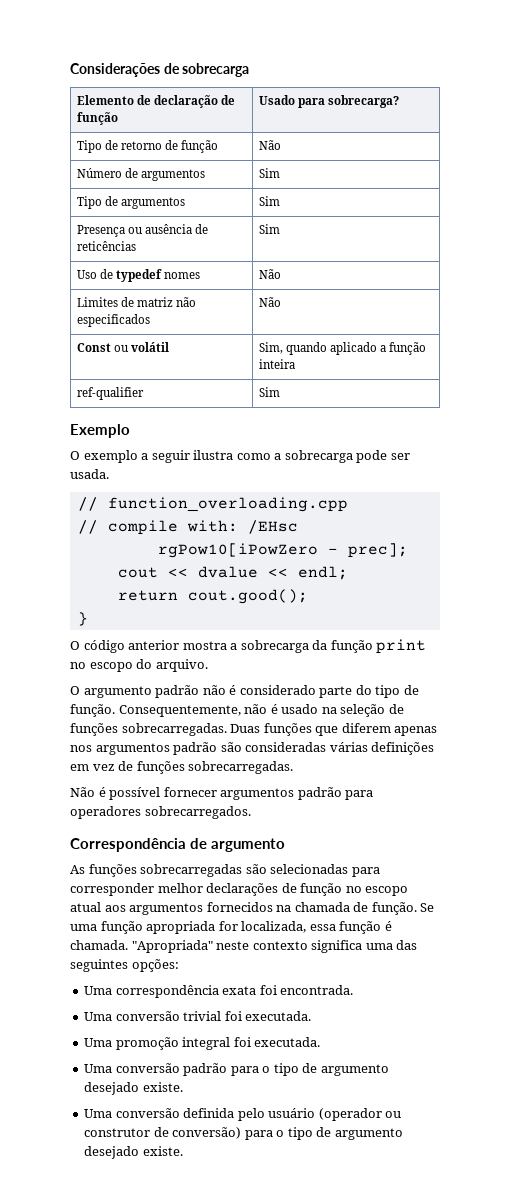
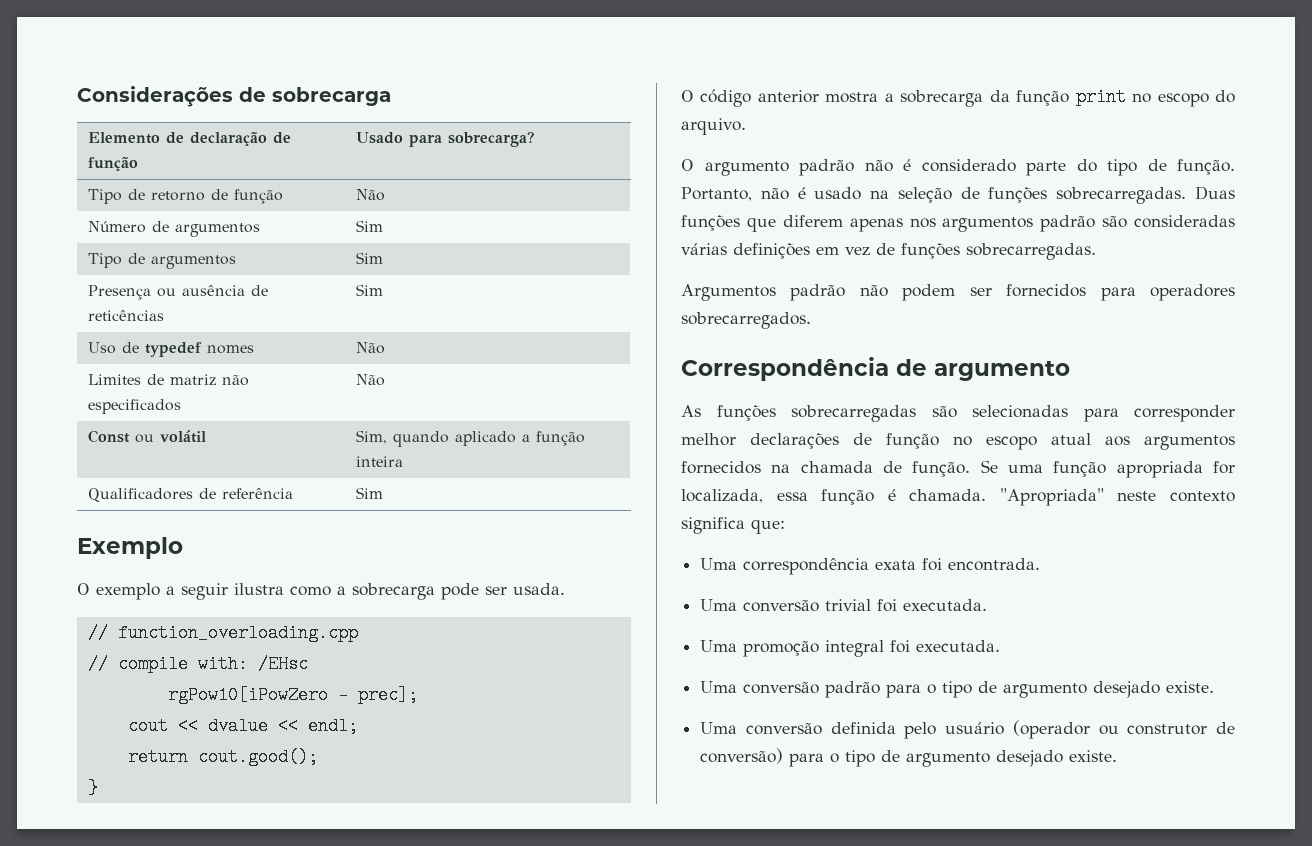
- ref-qualifier | Sim
+ Qualificadores de referência | Sim
- Consequentemente, não é usado na seleção de funções sobrecarregadas.
+ Portanto, não é usado na seleção de funções sobrecarregadas.
- Não é possível fornecer argumentos padrão para operadores sobrecarregados.
+ Argumentos padrão não podem ser fornecidos para operadores sobrecarregados.
- "Apropriada" neste contexto significa uma das seguintes opções:
+ "Apropriada" neste contexto significa que:

